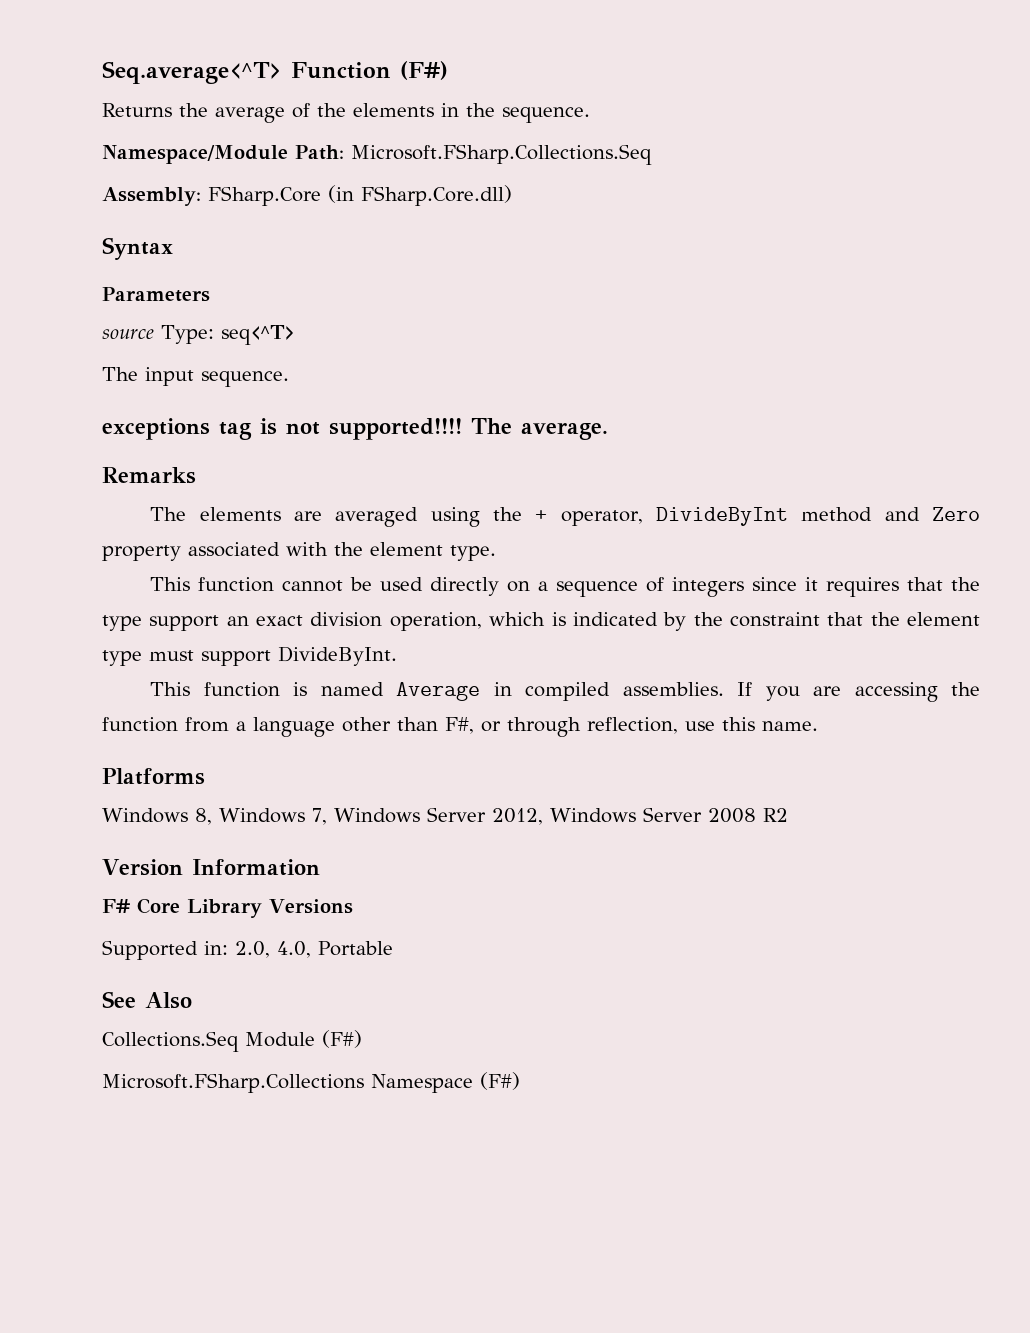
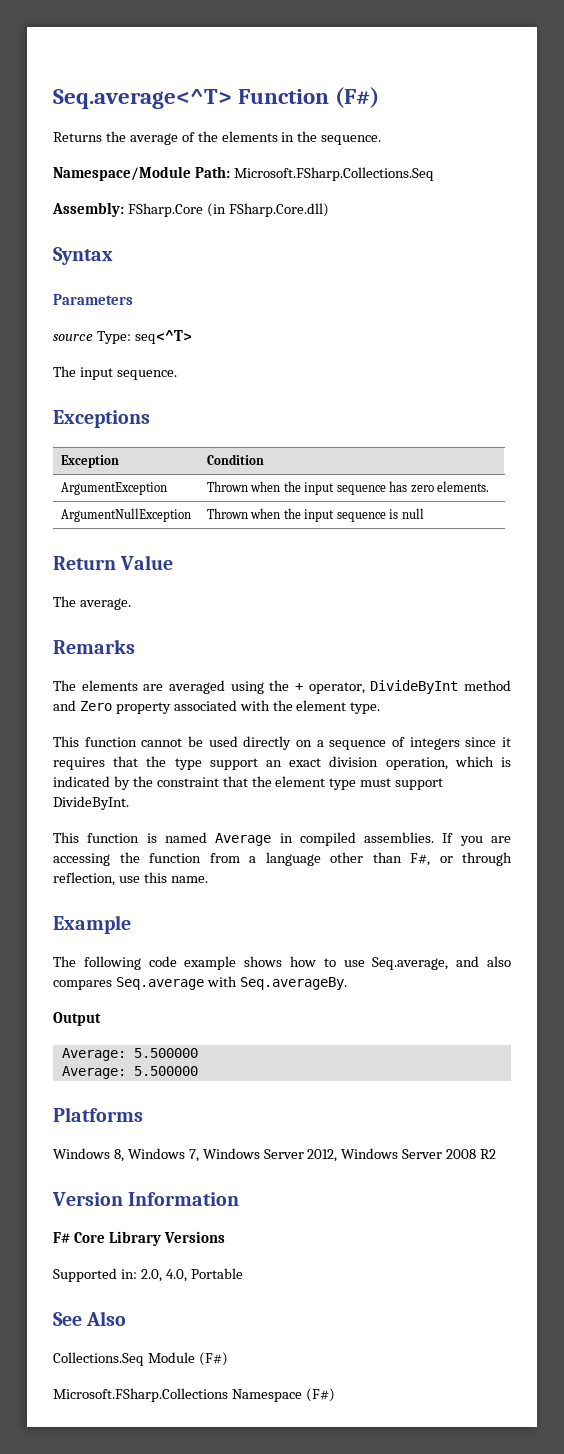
- exceptions tag is not supported!!!! The average.
+ Exceptions
+ Exception | Condition
+ ArgumentException | Thrown when the input sequence has zero elements.
+ ArgumentNullException | Thrown when the input sequence is null
+ Return Value
+ The average.
+ Example
+ The following code example shows how to use Seq.average, and also compares Seq.average with Seq.averageBy.
+ Output
+ Average: 5.500000
+ Average: 5.500000

